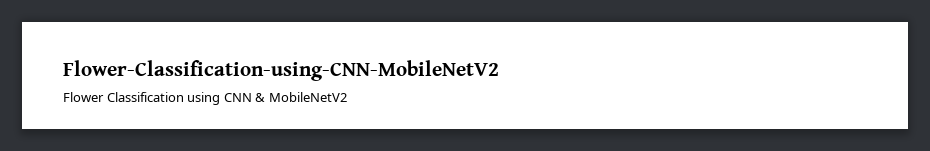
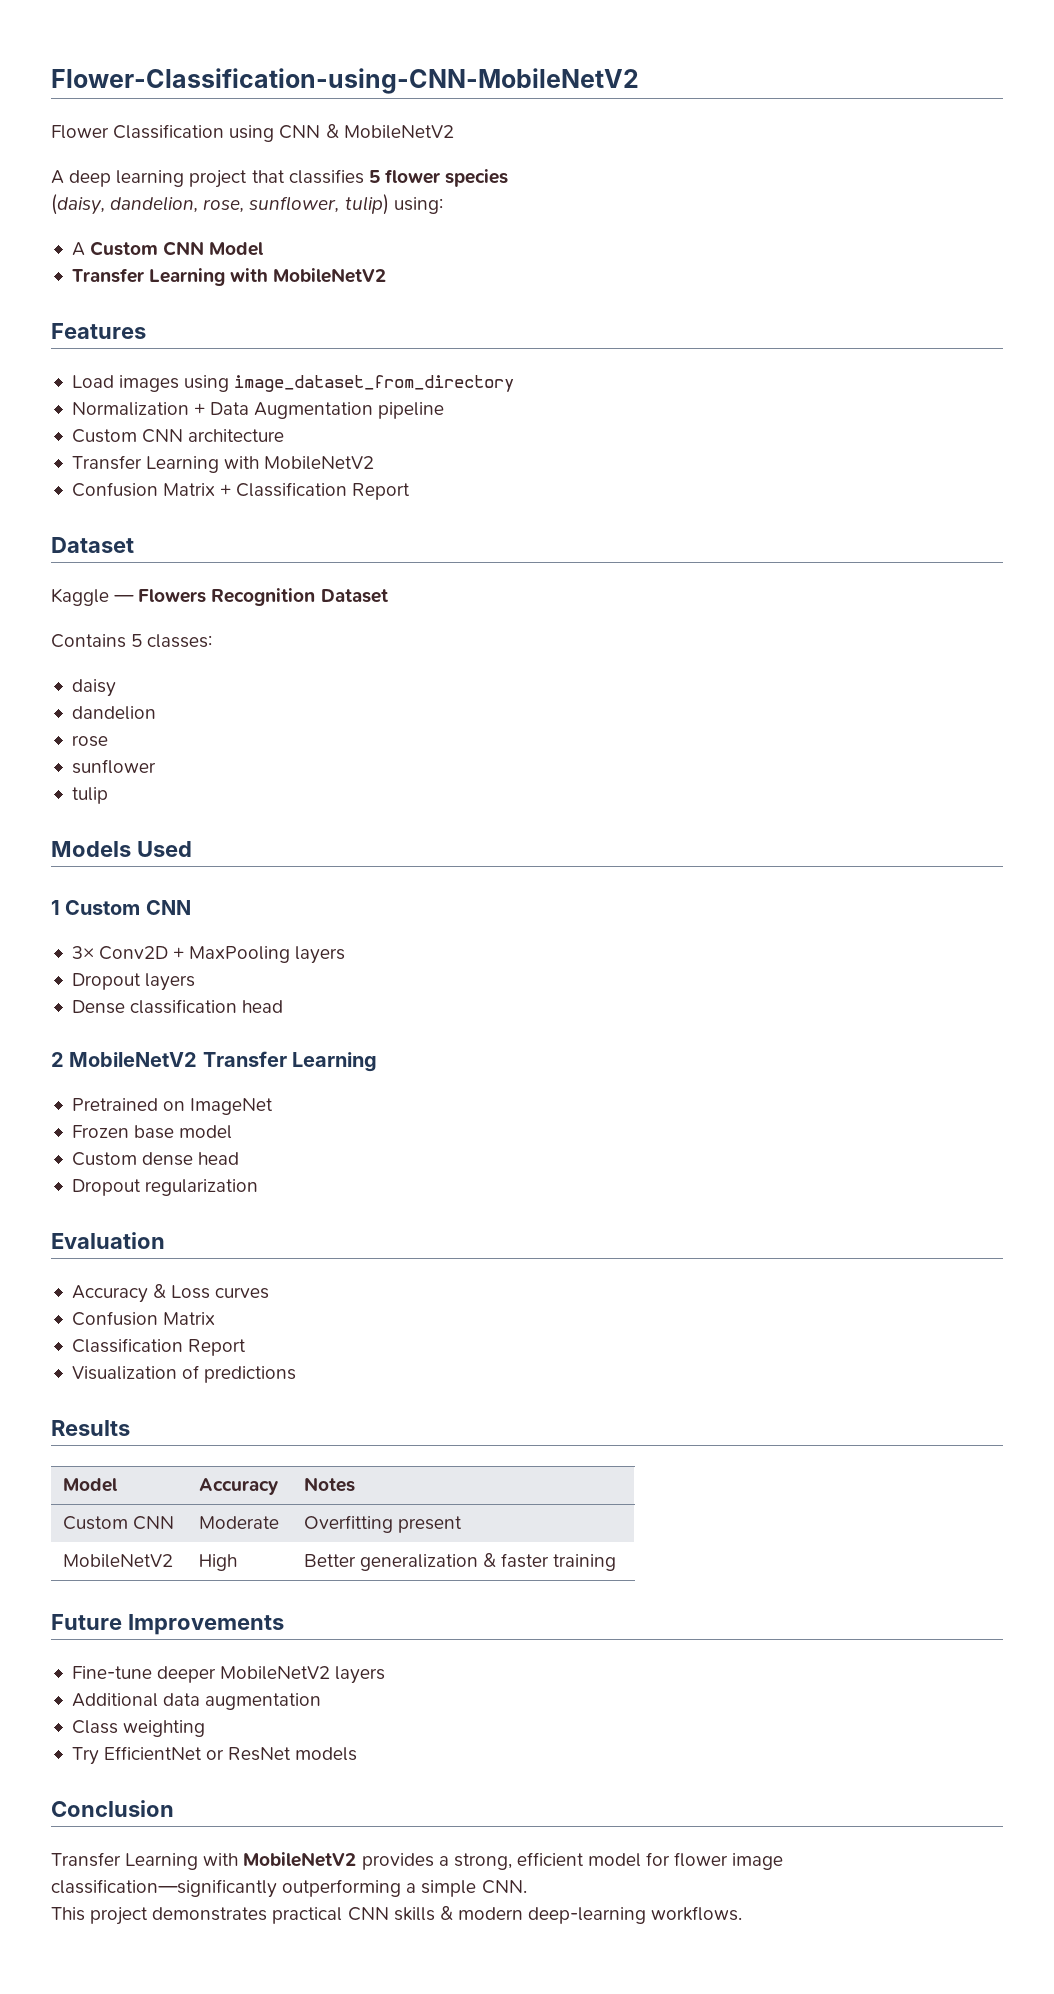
+ A deep learning project that classifies 5 flower species
+ (daisy, dandelion, rose, sunflower, tulip) using:
+ A Custom CNN Model
+ Transfer Learning with MobileNetV2
+ Features
+ Load images using image_dataset_from_directory
+ Normalization + Data Augmentation pipeline
+ Custom CNN architecture
+ Transfer Learning with MobileNetV2
+ Confusion Matrix + Classification Report
+ Dataset
+ Kaggle — Flowers Recognition Dataset
+ Contains 5 classes:
+ daisy
+ dandelion
+ rose
+ sunflower
+ tulip
+ Models Used
+ 1 Custom CNN
+ 3× Conv2D + MaxPooling layers
+ Dropout layers
+ Dense classification head
+ 2 MobileNetV2 Transfer Learning
+ Pretrained on ImageNet
+ Frozen base model
+ Custom dense head
+ Dropout regularization
+ Evaluation
+ Accuracy & Loss curves
+ Confusion Matrix
+ Classification Report
+ Visualization of predictions
+ Results
+ Model | Accuracy | Notes
+ Custom CNN | Moderate | Overfitting present
+ MobileNetV2 | High | Better generalization & faster training
+ Future Improvements
+ Fine-tune deeper MobileNetV2 layers
+ Additional data augmentation
+ Class weighting
+ Try EfficientNet or ResNet models
+ Conclusion
+ Transfer Learning with MobileNetV2 provides a strong, efficient model for flower image classification—significantly outperforming a simple CNN.
+ This project demonstrates practical CNN skills & modern deep-learning workflows.

